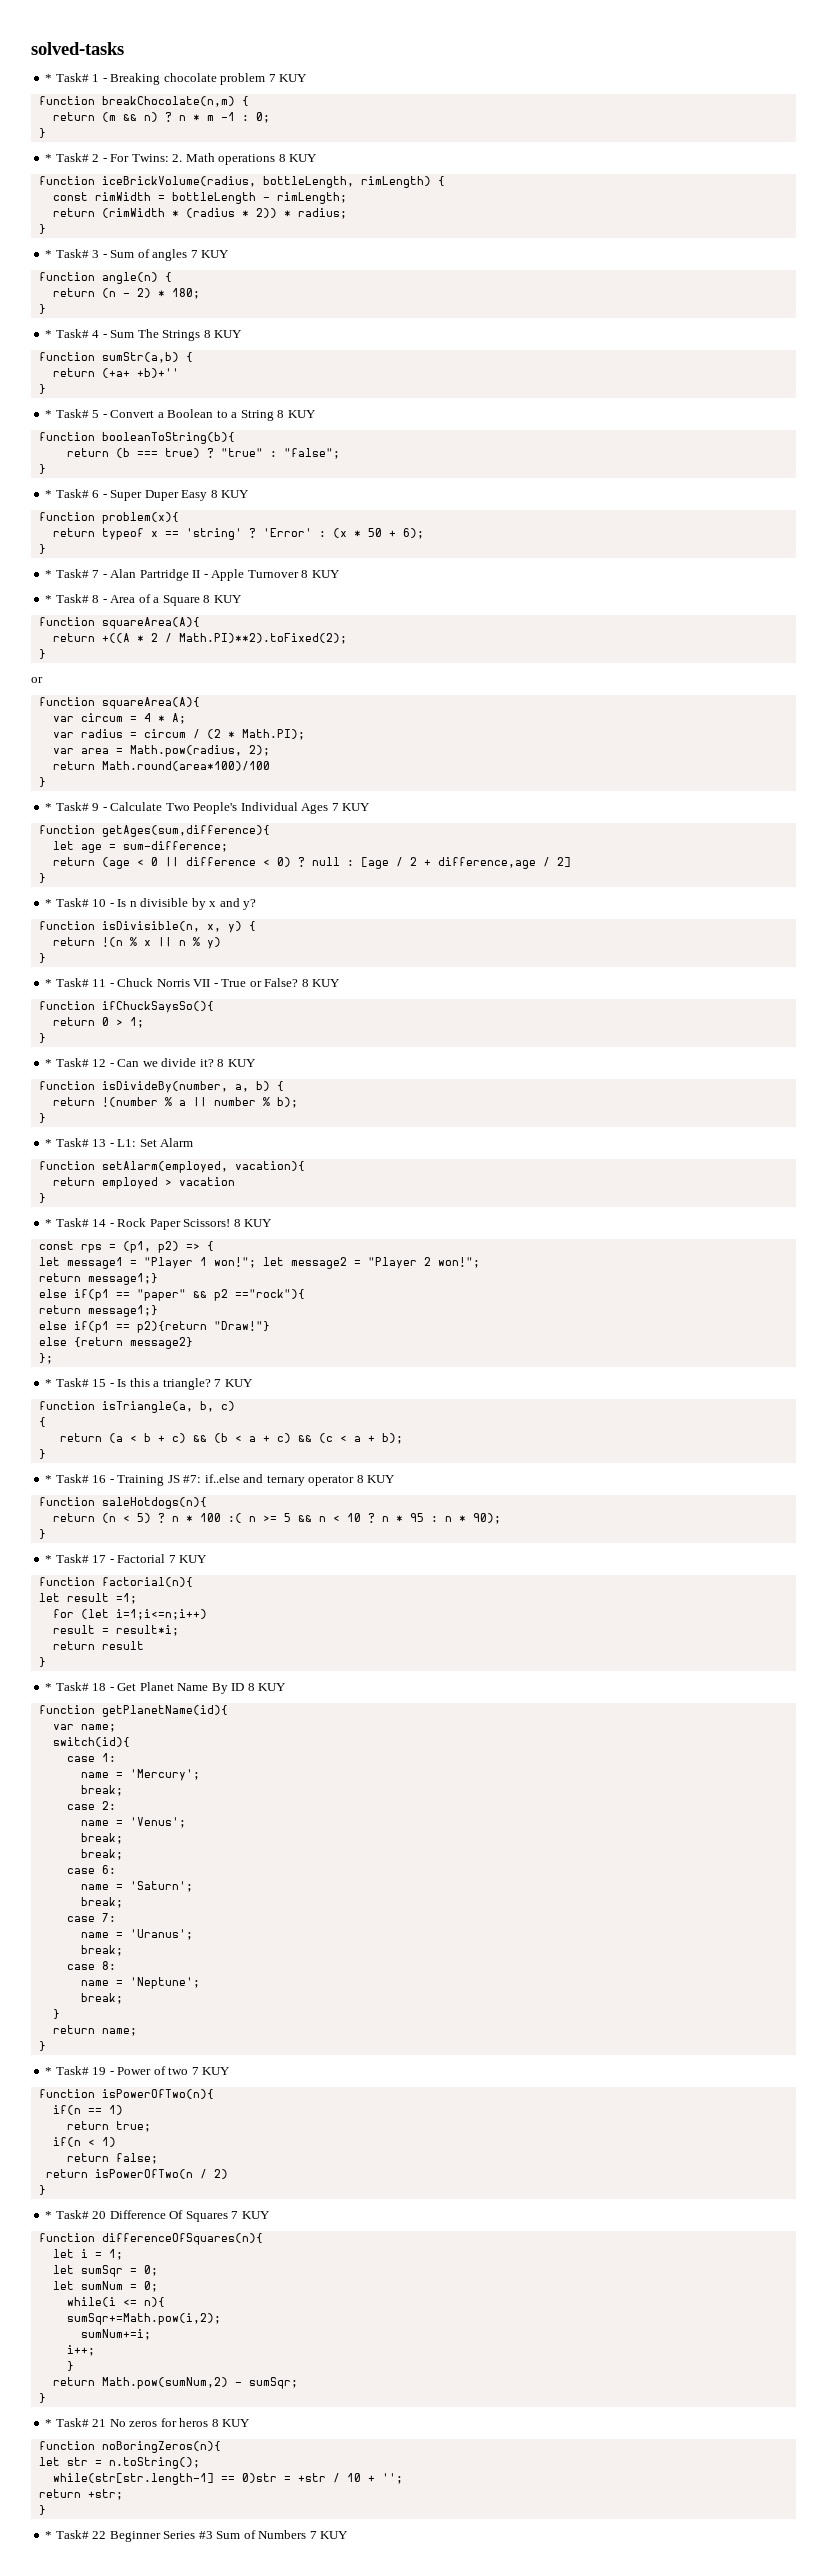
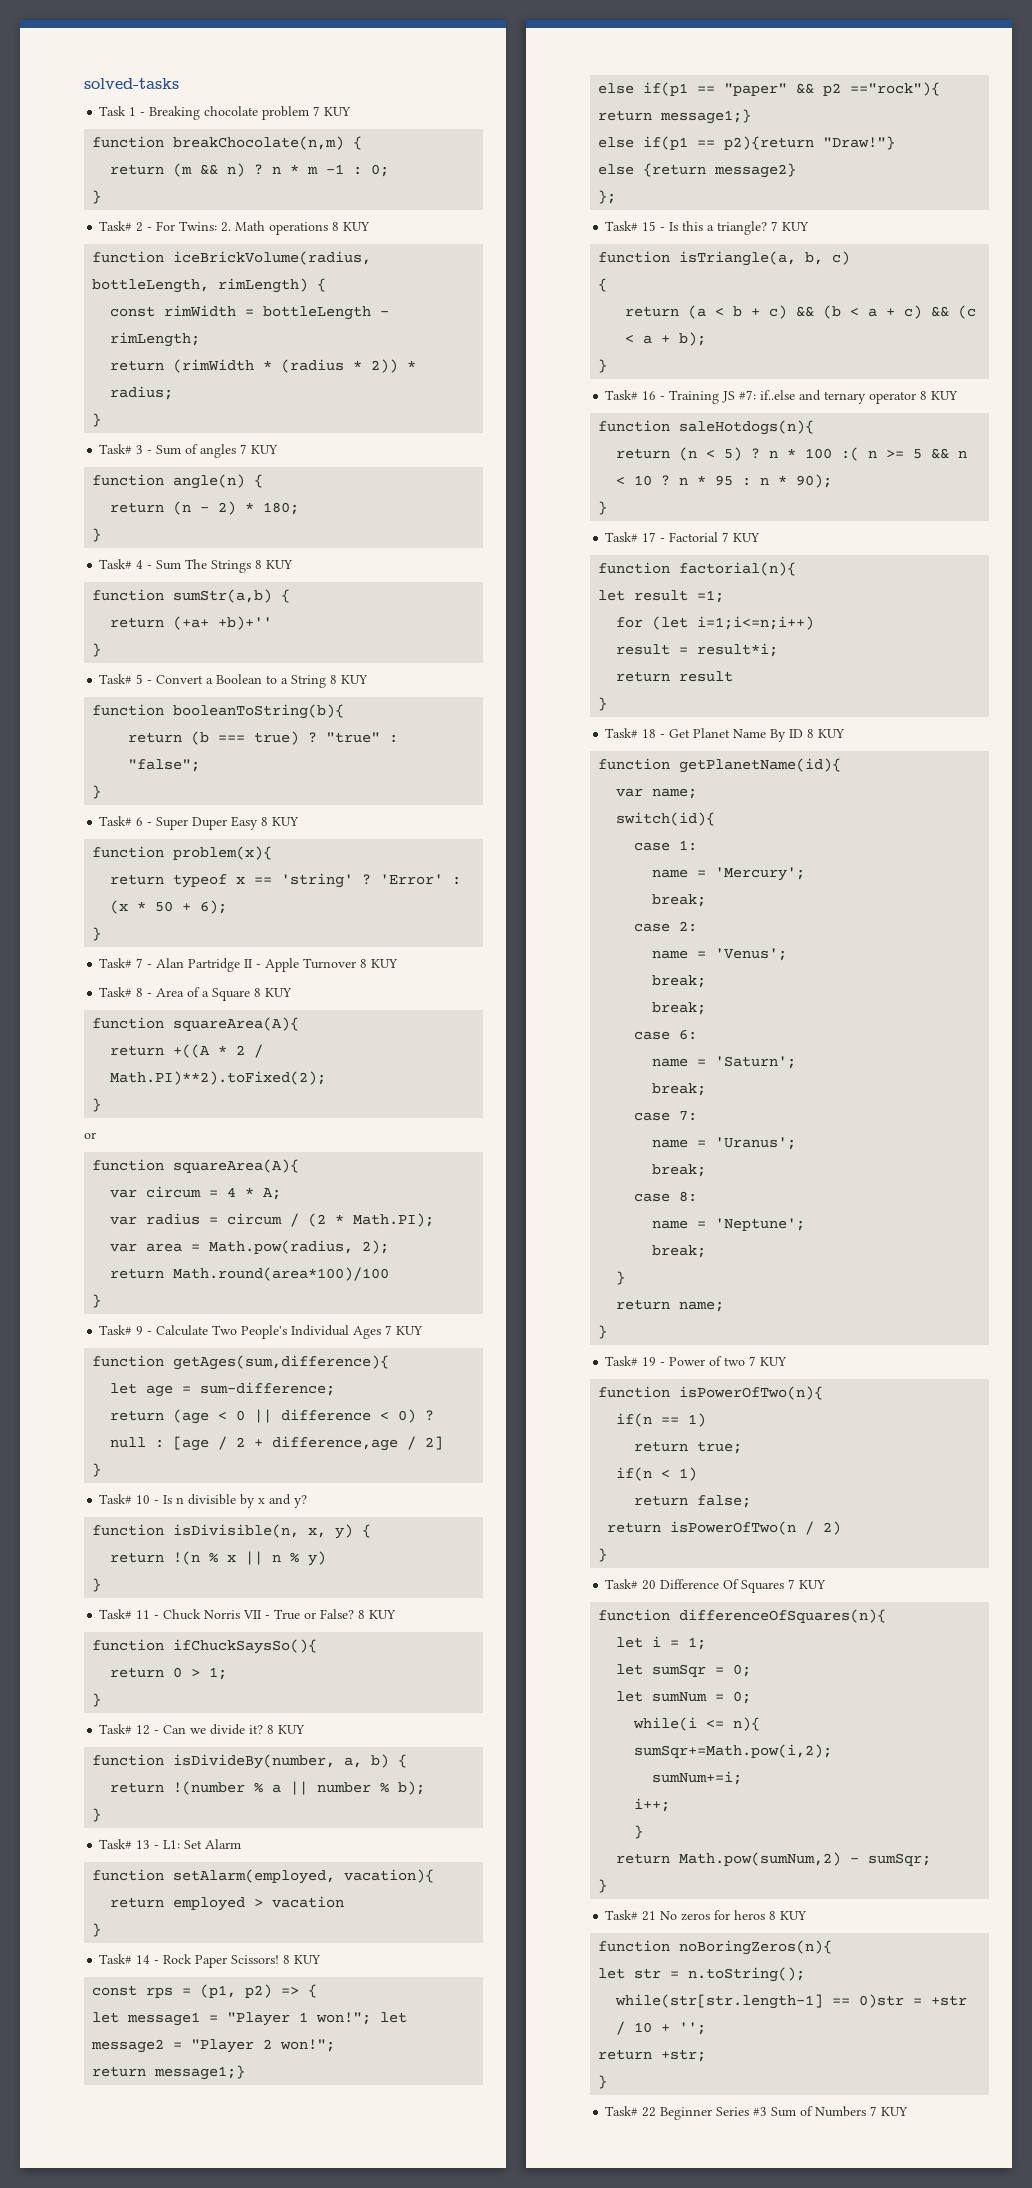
- * Task# 1 - Breaking chocolate problem 7 KUY
+ Task 1 - Breaking chocolate problem 7 KUY
- * Task# 2 - For Twins: 2. Math operations 8 KUY
+ Task# 2 - For Twins: 2. Math operations 8 KUY
- * Task# 3 - Sum of angles 7 KUY
+ Task# 3 - Sum of angles 7 KUY
- * Task# 4 - Sum The Strings 8 KUY
+ Task# 4 - Sum The Strings 8 KUY
- * Task# 5 - Convert a Boolean to a String 8 KUY
+ Task# 5 - Convert a Boolean to a String 8 KUY
- * Task# 6 - Super Duper Easy 8 KUY
+ Task# 6 - Super Duper Easy 8 KUY
- * Task# 7 - Alan Partridge II - Apple Turnover 8 KUY
+ Task# 7 - Alan Partridge II - Apple Turnover 8 KUY
- * Task# 8 - Area of a Square 8 KUY
+ Task# 8 - Area of a Square 8 KUY
- * Task# 9 - Calculate Two People's Individual Ages 7 KUY
+ Task# 9 - Calculate Two People's Individual Ages 7 KUY
- * Task# 10 - Is n divisible by x and y?
+ Task# 10 - Is n divisible by x and y?
- * Task# 11 - Chuck Norris VII - True or False?
+ Task# 11 - Chuck Norris VII - True or False?
- * Task# 12 - Can we divide it?
+ Task# 12 - Can we divide it?
- * Task# 13 - L1: Set Alarm
+ Task# 13 - L1: Set Alarm
- * Task# 14 - Rock Paper Scissors!
+ Task# 14 - Rock Paper Scissors!
- * Task# 15 - Is this a triangle?
+ Task# 15 - Is this a triangle?
- * Task# 16 - Training JS #7: if..else and ternary operator 8 KUY
+ Task# 16 - Training JS #7: if..else and ternary operator 8 KUY
- * Task# 17 - Factorial 7 KUY
+ Task# 17 - Factorial 7 KUY
- * Task# 18 - Get Planet Name By ID 8 KUY
+ Task# 18 - Get Planet Name By ID 8 KUY
- * Task# 19 - Power of two 7 KUY
+ Task# 19 - Power of two 7 KUY
- * Task# 20 Difference Of Squares 7 KUY
+ Task# 20 Difference Of Squares 7 KUY
- * Task# 21 No zeros for heros 8 KUY
+ Task# 21 No zeros for heros 8 KUY
- * Task# 22 Beginner Series #3 Sum of Numbers 7 KUY
+ Task# 22 Beginner Series #3 Sum of Numbers 7 KUY

